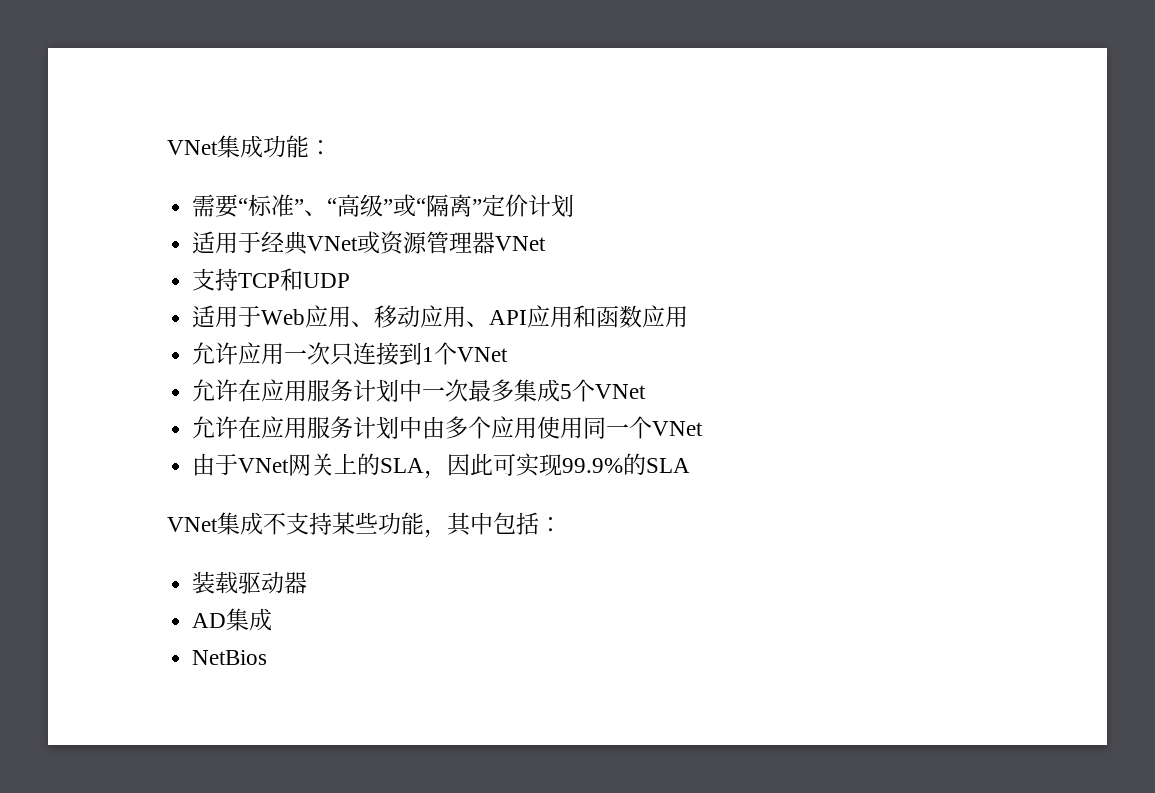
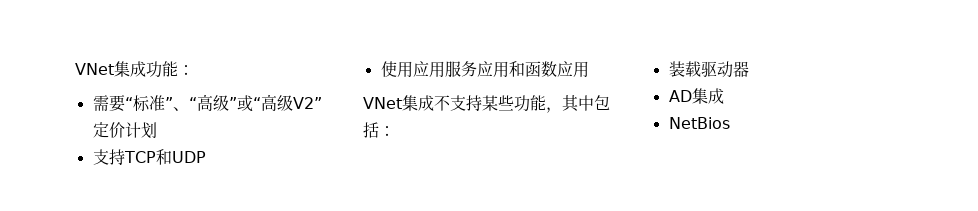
- 需要“标准”、“高级”或“隔离”定价计划
+ 需要“标准”、“高级”或“高级V2”定价计划
- 适用于经典VNet或资源管理器VNet
  支持TCP和UDP
- 适用于Web应用、移动应用、API应用和函数应用
- 允许应用一次只连接到1个VNet
- 允许在应用服务计划中一次最多集成5个VNet
- 允许在应用服务计划中由多个应用使用同一个VNet
- 由于VNet网关上的SLA，因此可实现99.9%的SLA
+ 使用应用服务应用和函数应用

